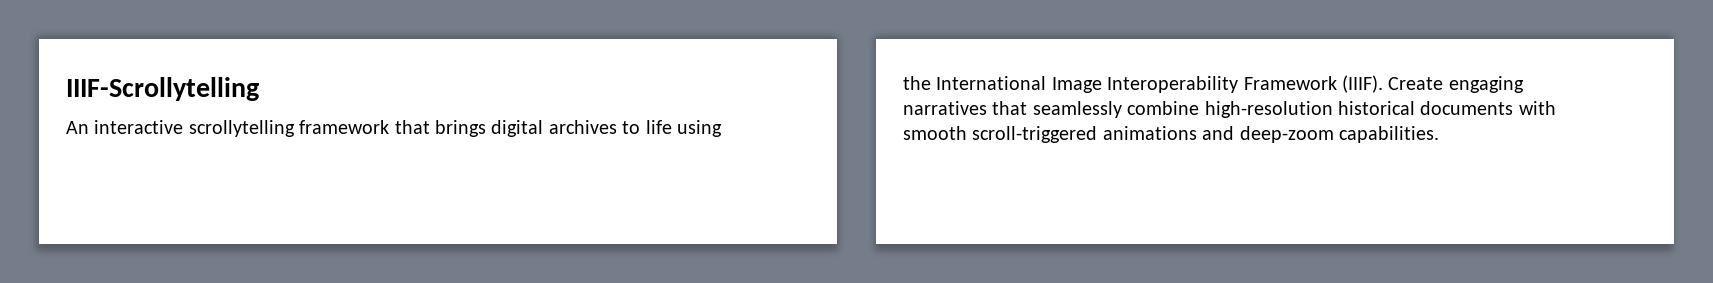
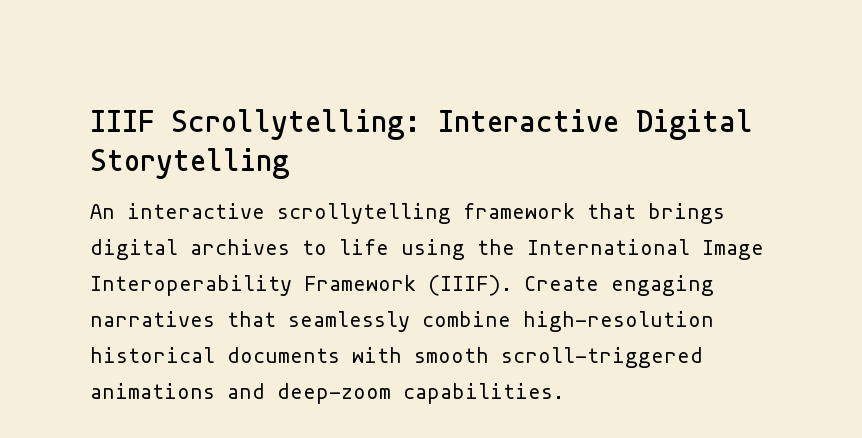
- IIIF-Scrollytelling
+ IIIF Scrollytelling: Interactive Digital Storytelling

